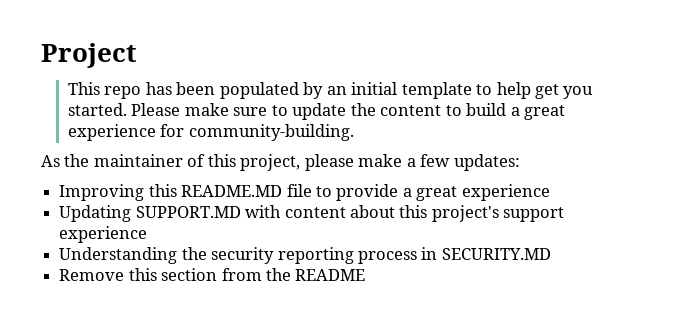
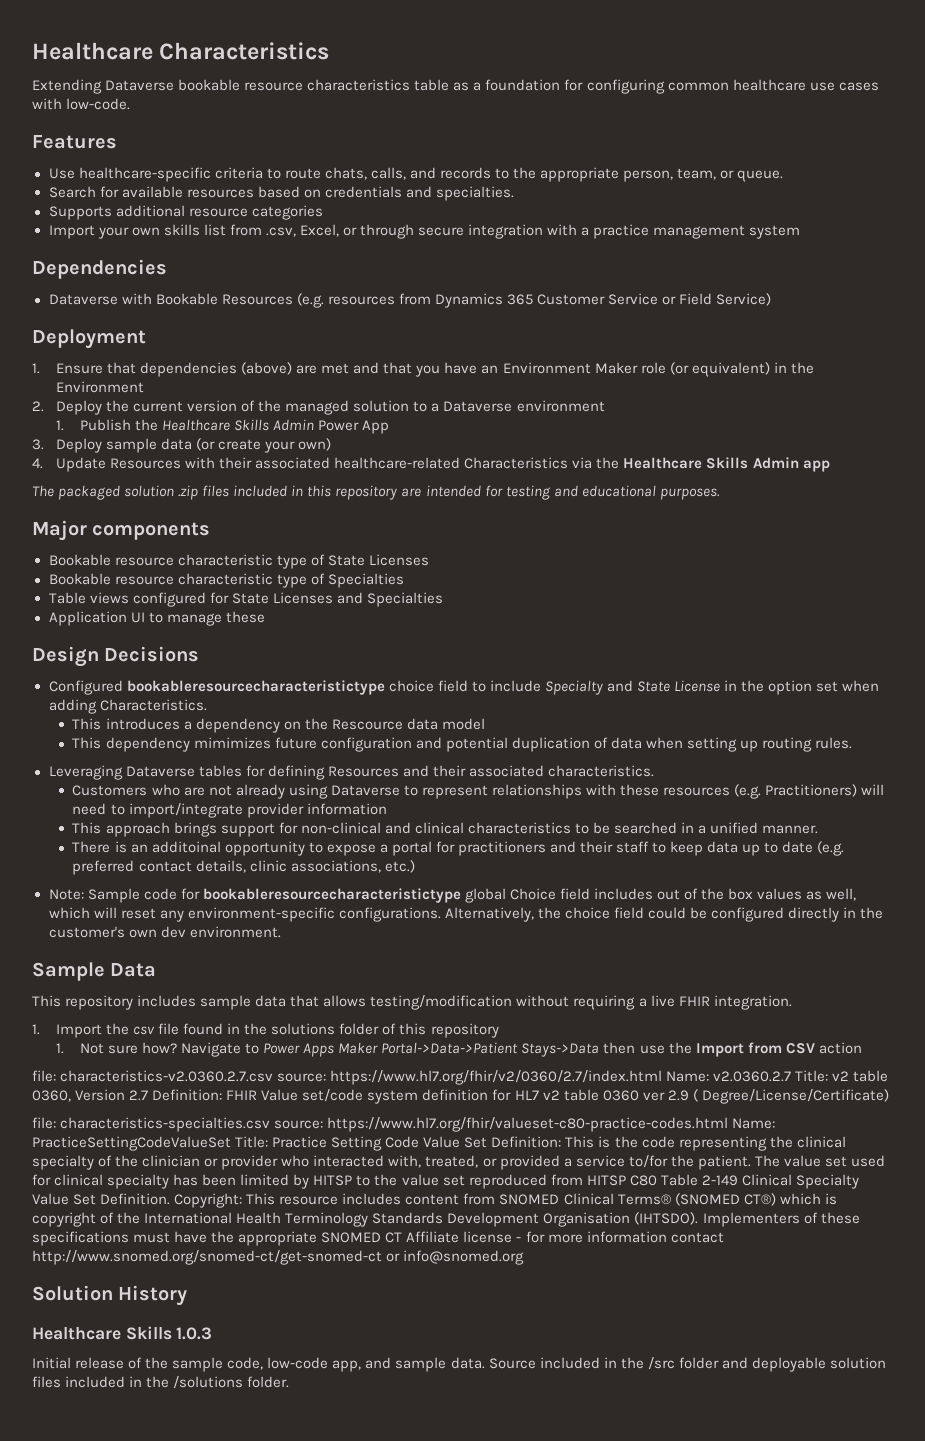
- Project
- This repo has been populated by an initial template to help get you started. Please make sure to update the content to build a great experience for community-building.
- As the maintainer of this project, please make a few updates:
- Improving this README.MD file to provide a great experience
- Updating SUPPORT.MD with content about this project's support experience
- Understanding the security reporting process in SECURITY.MD
- Remove this section from the README
+ Healthcare Characteristics
+ Extending Dataverse bookable resource characteristics table as a foundation for configuring common healthcare use cases with low-code.
+ Features
+ Use healthcare-specific criteria to route chats, calls, and records to the appropriate person, team, or queue.
+ Search for available resources based on credentials and specialties.
+ Supports additional resource categories
+ Import your own skills list from .csv, Excel, or through secure integration with a practice management system
+ Dependencies
+ Dataverse with Bookable Resources (e.g. resources from Dynamics 365 Customer Service or Field Service)
+ Deployment
+ 1. Ensure that dependencies (above) are met and that you have an Environment Maker role (or equivalent) in the Environment
+ 2. Deploy the current version of the managed solution to a Dataverse environment
+ 1. Publish the Healthcare Skills Admin Power App
+ 3. Deploy sample data (or create your own)
+ 4. Update Resources with their associated healthcare-related Characteristics via the Healthcare Skills Admin app
+ The packaged solution .zip files included in this repository are intended for testing and educational purposes.
+ Major components
+ Bookable resource characteristic type of State Licenses
+ Bookable resource characteristic type of Specialties
+ Table views configured for State Licenses and Specialties
+ Application UI to manage these
+ Design Decisions
+ Configured bookableresourcecharacteristictype choice field to include Specialty and State License in the option set when adding Characteristics.
+ This introduces a dependency on the Rescource data model
+ This dependency mimimizes future configuration and potential duplication of data when setting up routing rules.
+ Leveraging Dataverse tables for defining Resources and their associated characteristics.
+ Customers who are not already using Dataverse to represent relationships with these resources (e.g. Practitioners) will need to import/integrate provider information
+ This approach brings support for non-clinical and clinical characteristics to be searched in a unified manner.
+ There is an additoinal opportunity to expose a portal for practitioners and their staff to keep data up to date (e.g. preferred contact details, clinic associations, etc.)
+ Note: Sample code for bookableresourcecharacteristictype global Choice field includes out of the box values as well, which will reset any environment-specific configurations. Alternatively, the choice field could be configured directly in the customer's own dev environment.
+ Sample Data
+ This repository includes sample data that allows testing/modification without requiring a live FHIR integration.
+ 1. Import the csv file found in the solutions folder of this repository
+ 1. Not sure how? Navigate to Power Apps Maker Portal->Data->Patient Stays->Data then use the Import from CSV action
+ file: characteristics-v2.0360.2.7.csv source: https://www.hl7.org/fhir/v2/0360/2.7/index.html Name: v2.0360.2.7 Title: v2 table 0360, Version 2.7 Definition: FHIR Value set/code system definition for HL7 v2 table 0360 ver 2.9 ( Degree/License/Certificate)
+ file: characteristics-specialties.csv source: https://www.hl7.org/fhir/valueset-c80-practice-codes.html Name: PracticeSettingCodeValueSet Title: Practice Setting Code Value Set Definition: This is the code representing the clinical specialty of the clinician or provider who interacted with, treated, or provided a service to/for the patient. The value set used for clinical specialty has been limited by HITSP to the value set reproduced from HITSP C80 Table 2-149 Clinical Specialty Value Set Definition. Copyright: This resource includes content from SNOMED Clinical Terms® (SNOMED CT®) which is copyright of the International Health Terminology Standards Development Organisation (IHTSDO). Implementers of these specifications must have the appropriate SNOMED CT Affiliate license - for more information contact http://www.snomed.org/snomed-ct/get-snomed-ct or info@snomed.org
+ Solution History
+ Healthcare Skills 1.0.3
+ Initial release of the sample code, low-code app, and sample data. Source included in the /src folder and deployable solution files included in the /solutions folder.

